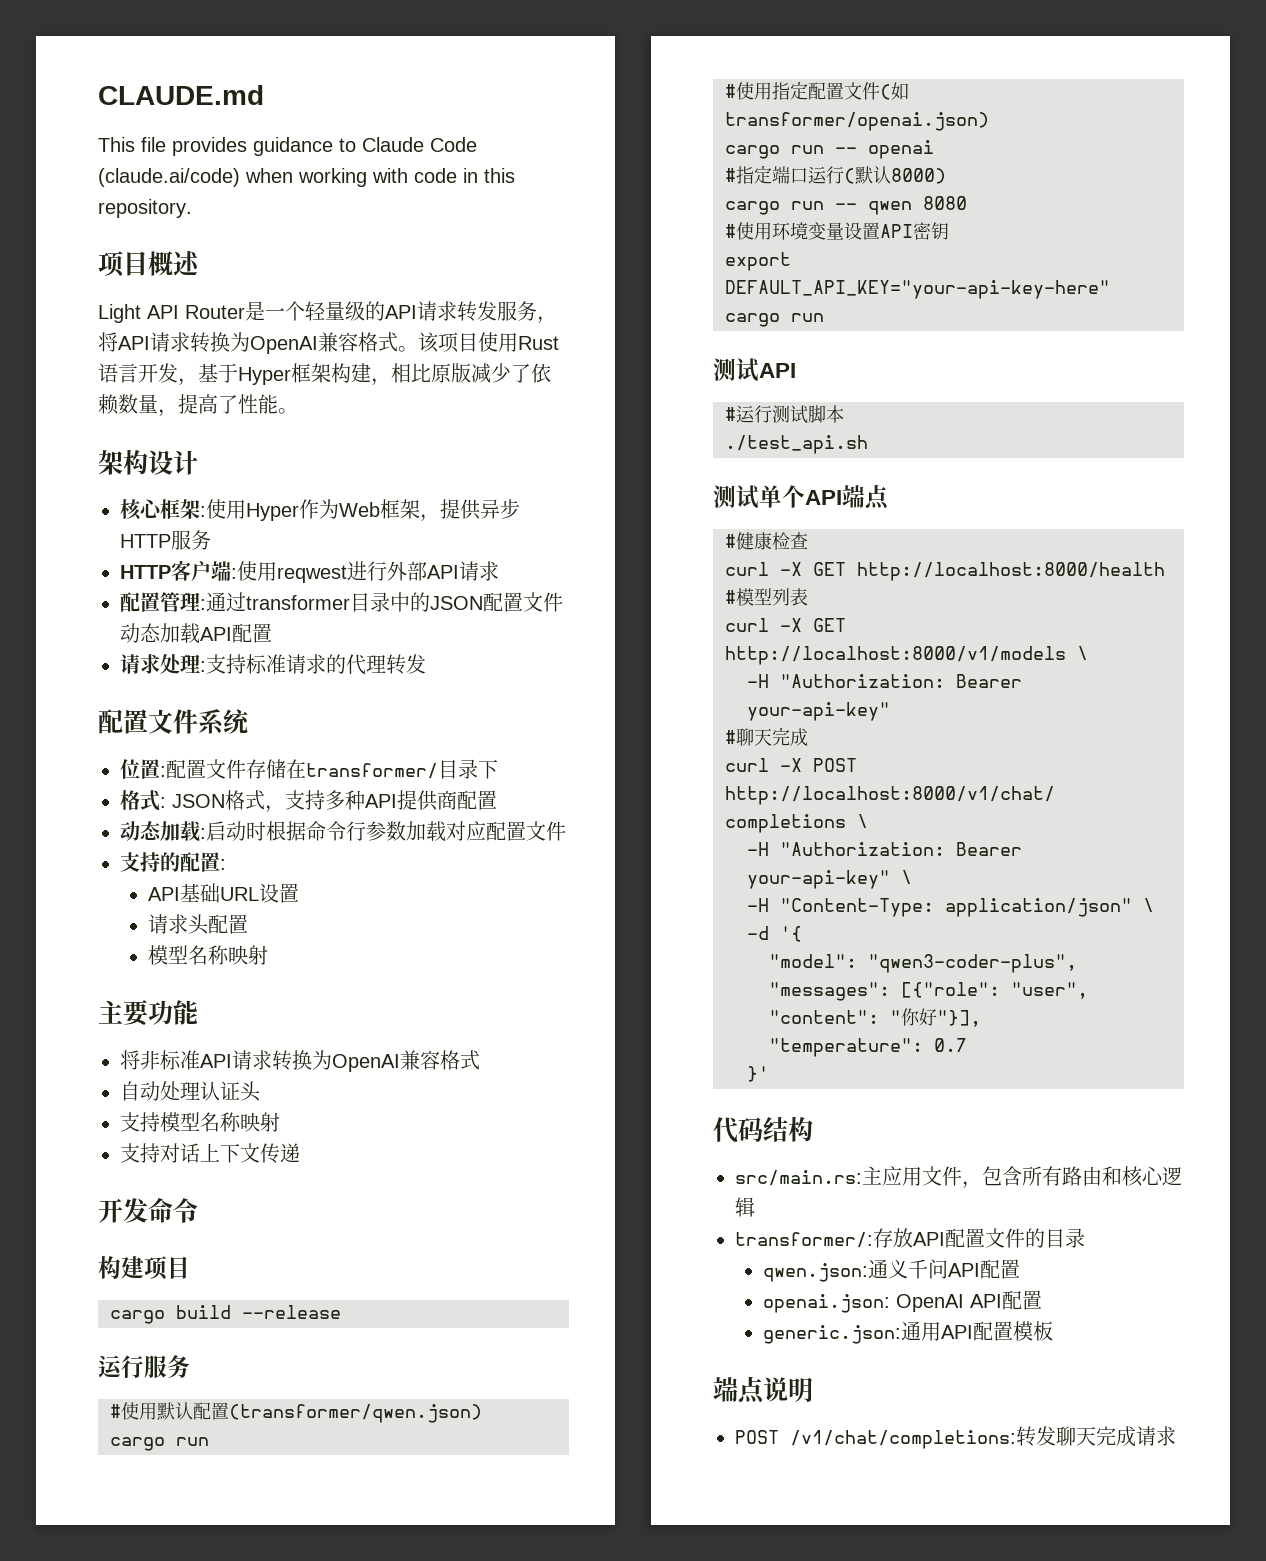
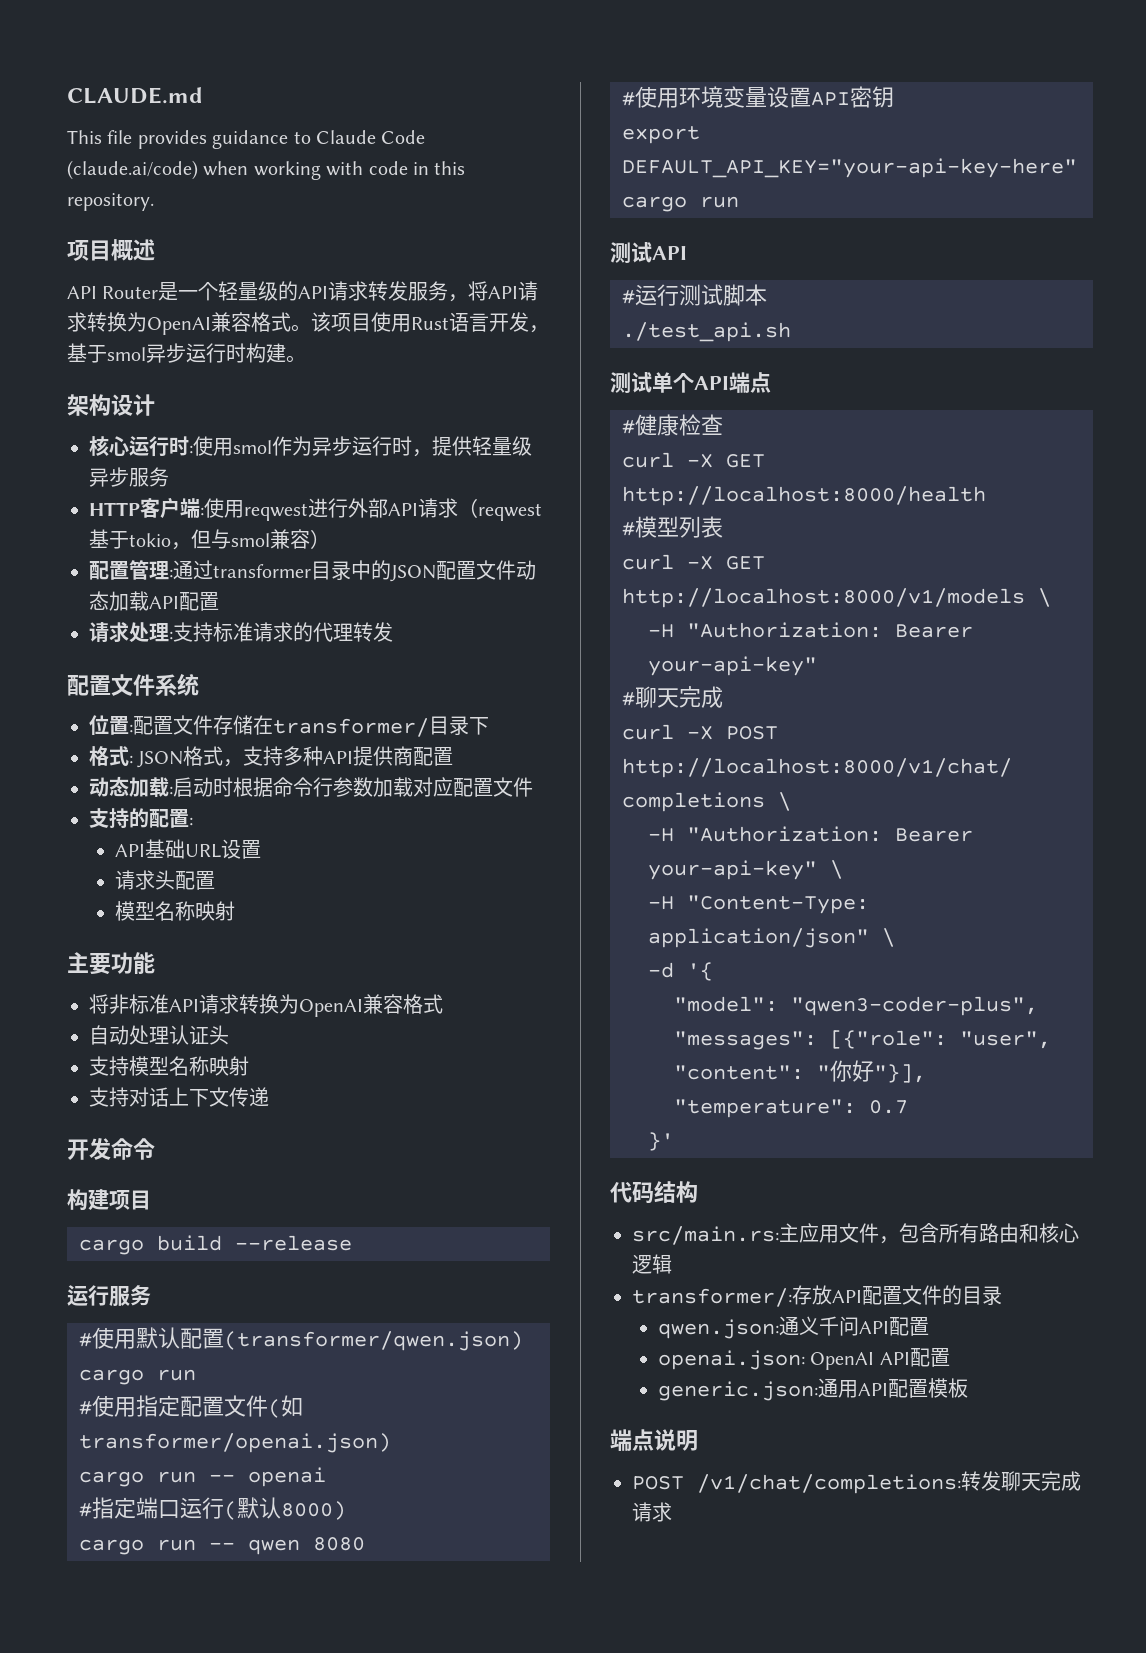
- Light API Router是一个轻量级的API请求转发服务，将API请求转换为OpenAI兼容格式。
+ API Router是一个轻量级的API请求转发服务，将API请求转换为OpenAI兼容格式。
- 该项目使用Rust语言开发，基于Hyper框架构建，相比原版减少了依赖数量，提高了性能。
+ 该项目使用Rust语言开发，基于smol异步运行时构建。
- 核心框架:使用Hyper作为Web框架，提供异步HTTP服务
+ 核心运行时:使用smol作为异步运行时，提供轻量级异步服务
- HTTP客户端:使用reqwest进行外部API请求
+ HTTP客户端:使用reqwest进行外部API请求（reqwest基于tokio，但与smol兼容）

